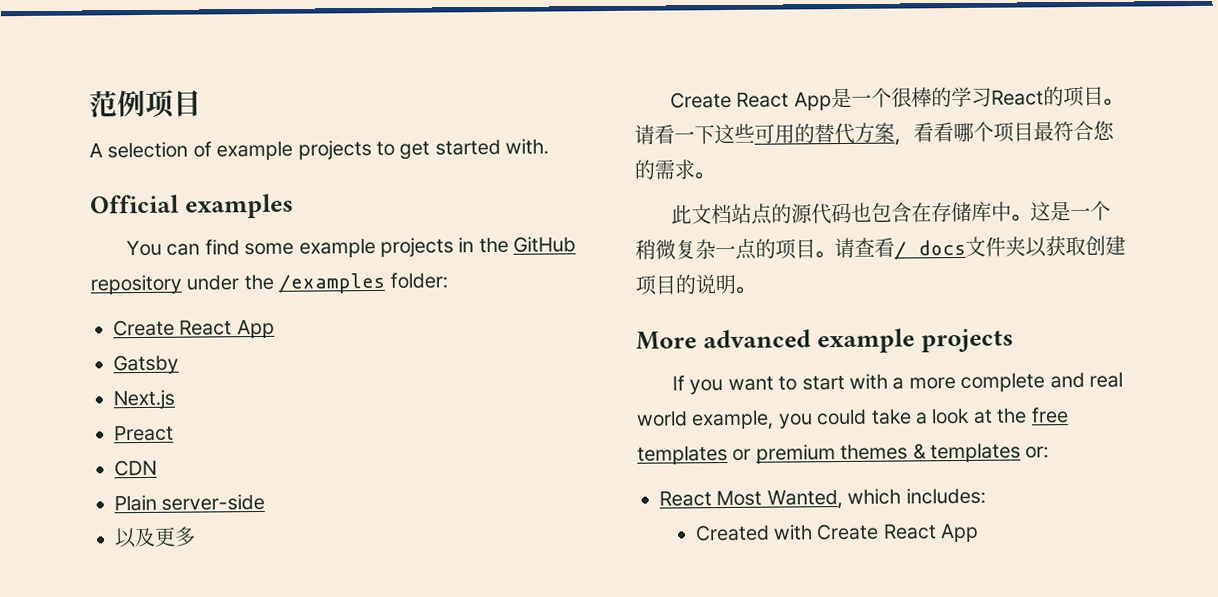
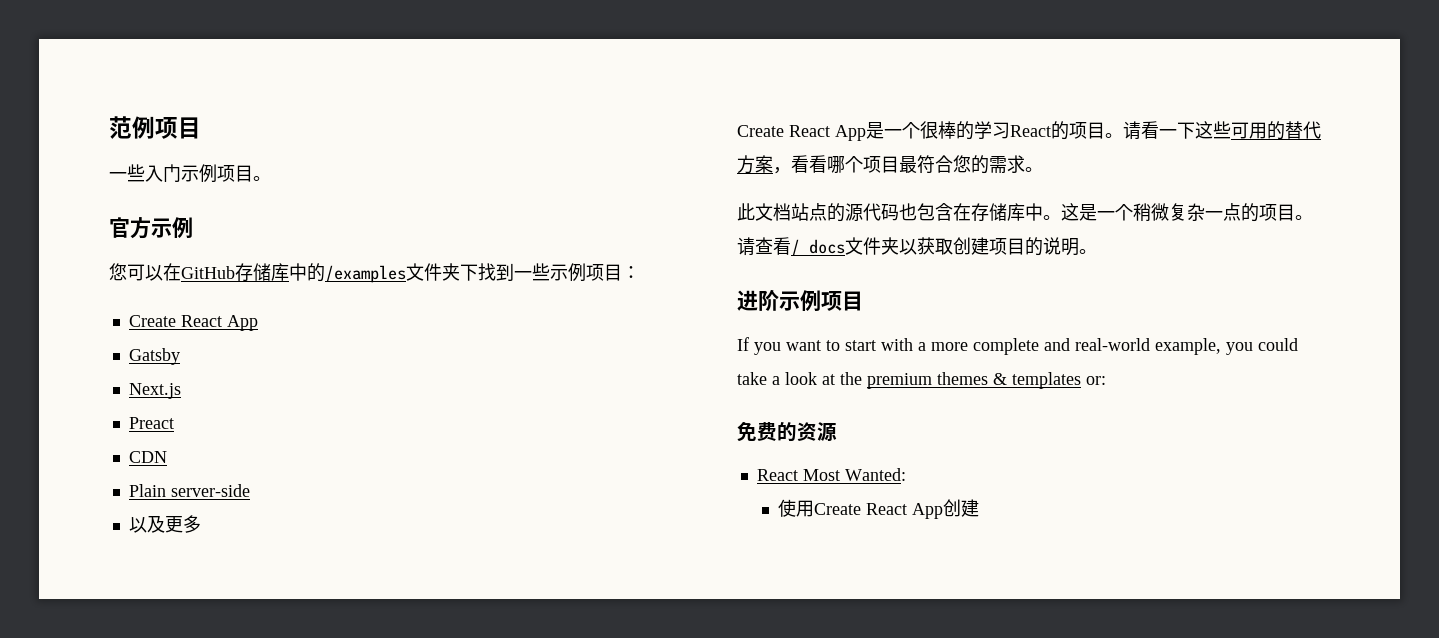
- A selection of example projects to get started with.
- Official examples
- You can find some example projects in the GitHub repository under the /examples folder:
+ 一些入门示例项目。
+ 官方示例
+ 您可以在GitHub存储库中的/examples文件夹下找到一些示例项目：
- More advanced example projects
+ 进阶示例项目
- If you want to start with a more complete and real world example, you could take a look at the free templates or premium themes & templates or:
+ If you want to start with a more complete and real-world example, you could take a look at the premium themes & templates or:
+ 免费的资源
- React Most Wanted, which includes:
- Created with Create React App
+ React Most Wanted:
+ 使用Create React App创建

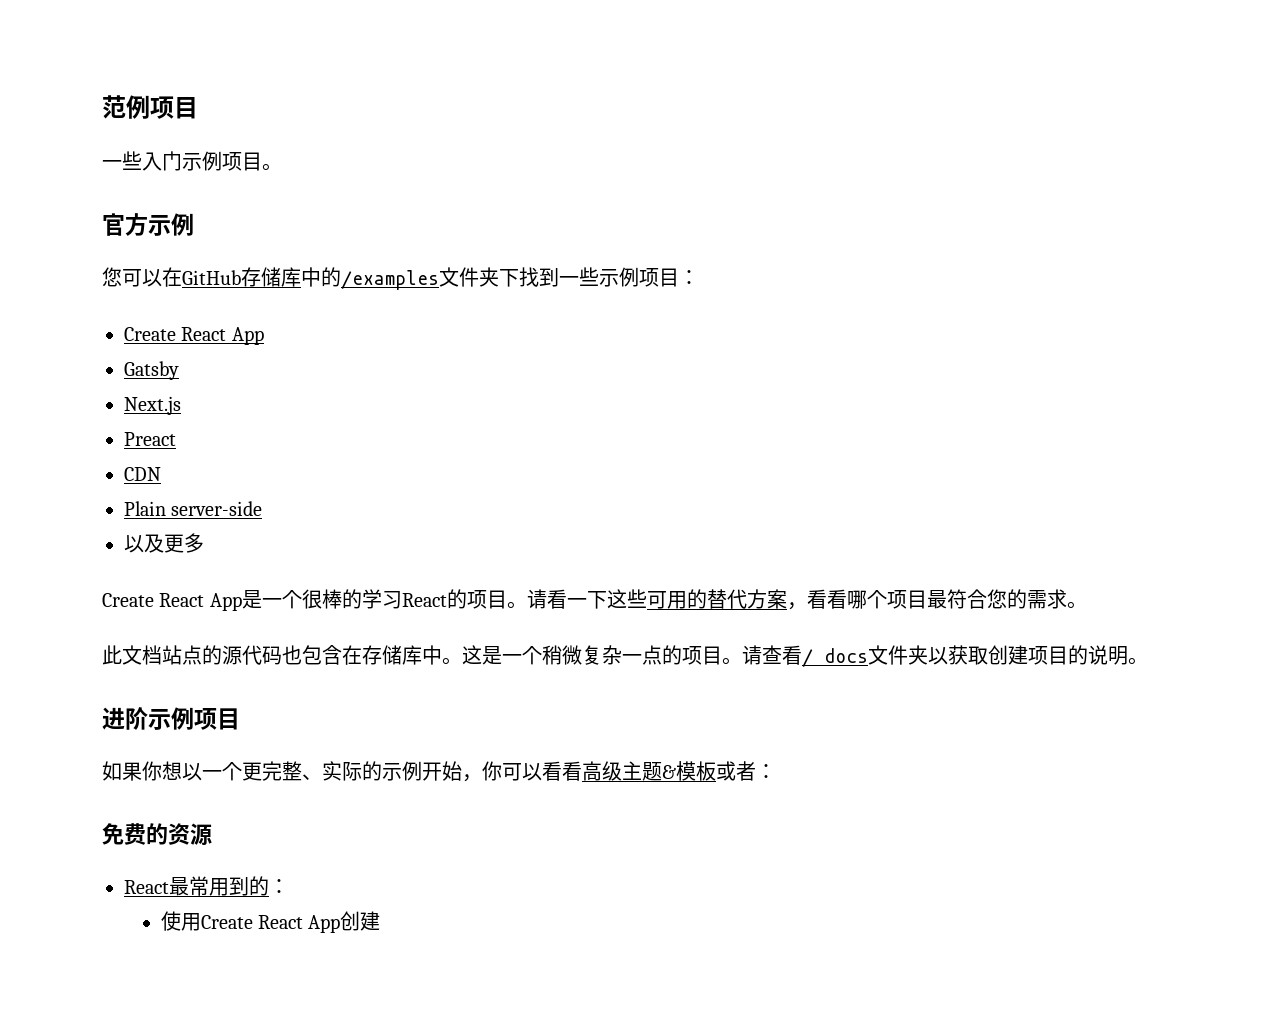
- If you want to start with a more complete and real-world example, you could take a look at the premium themes & templates or:
+ 如果你想以一个更完整、实际的示例开始，你可以看看高级主题&模板或者：
- React Most Wanted:
+ React最常用到的：

